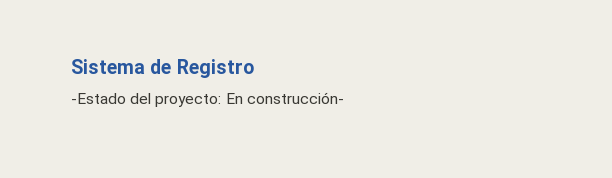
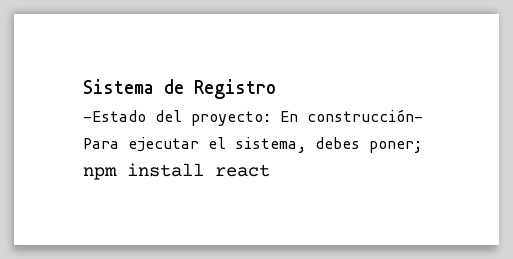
+ Para ejecutar el sistema, debes poner;
+ npm install react

